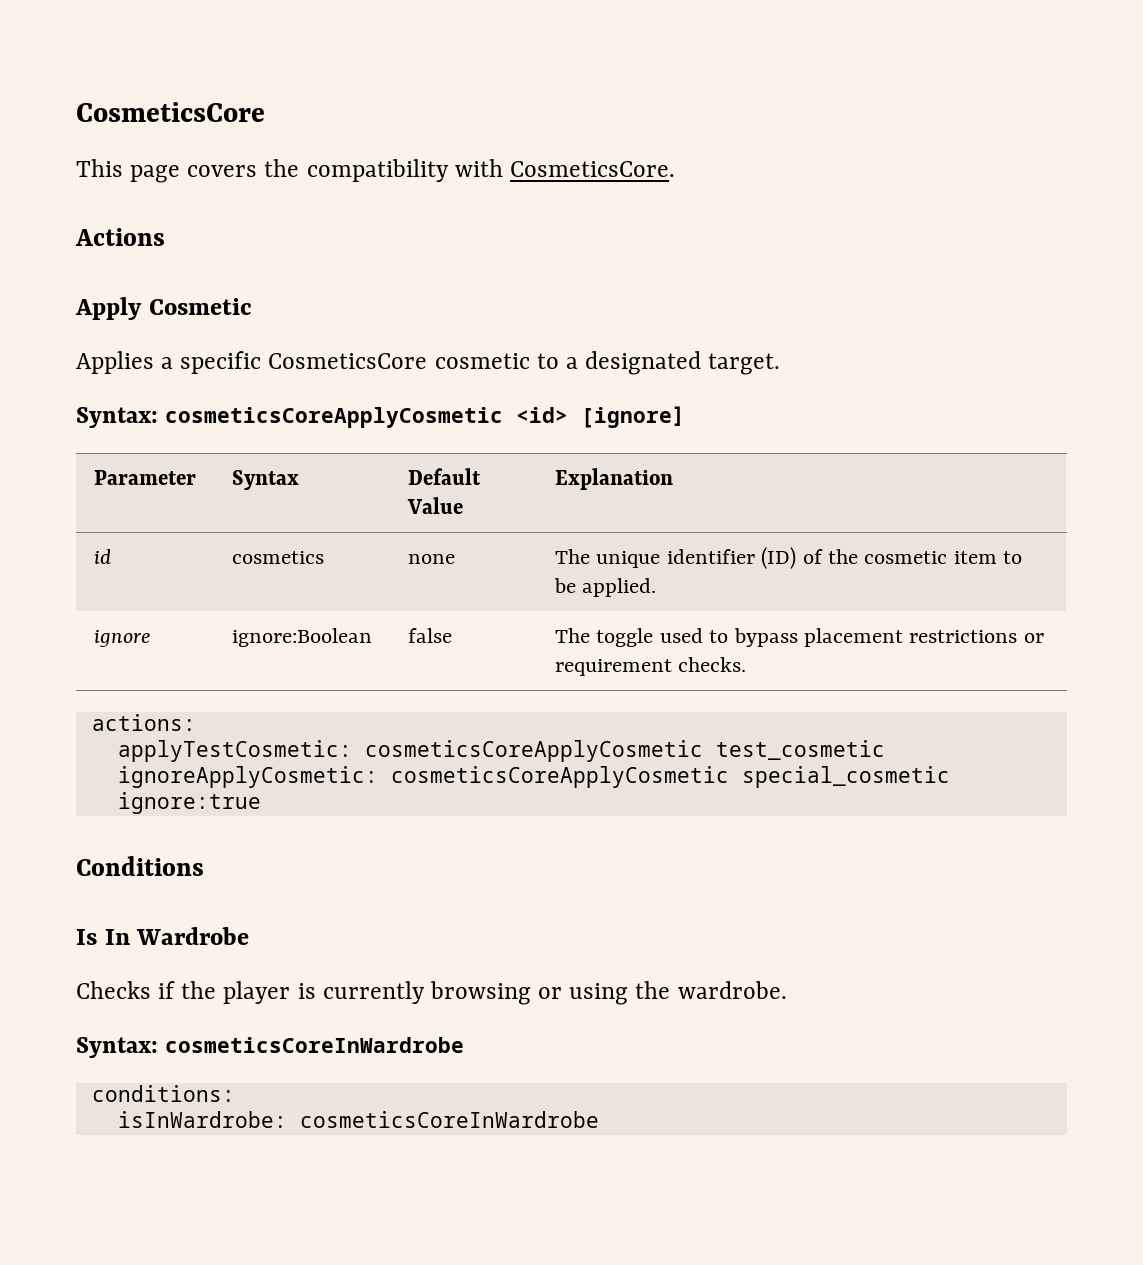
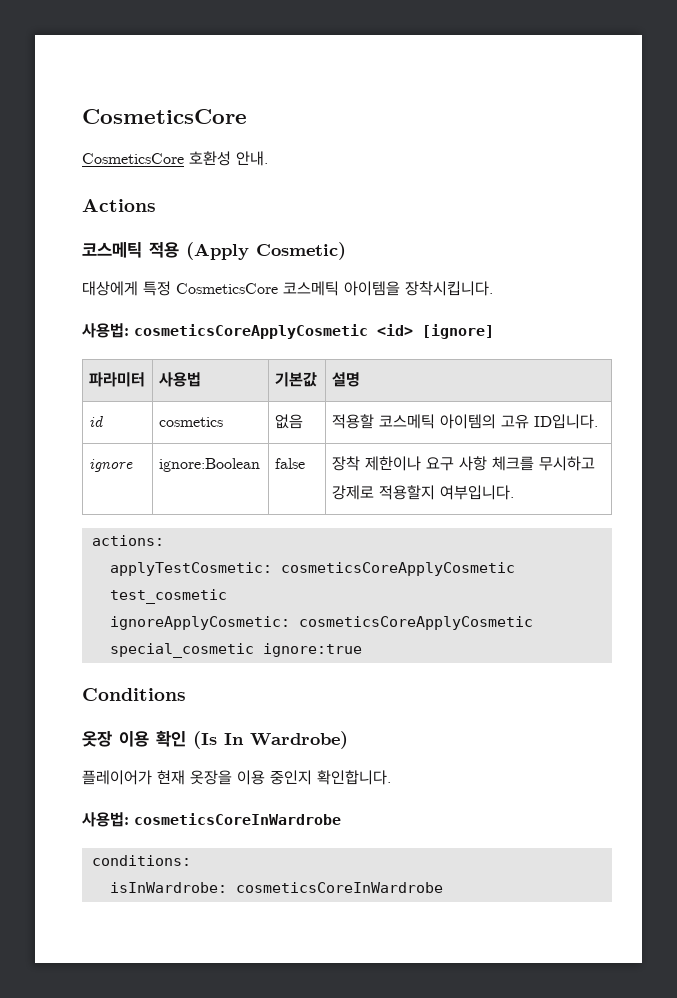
- This page covers the compatibility with CosmeticsCore.
+ CosmeticsCore 호환성 안내.
  Actions
- Apply Cosmetic
- Applies a specific CosmeticsCore cosmetic to a designated target.
- Syntax: cosmeticsCoreApplyCosmetic <id> [ignore]
- Parameter | Syntax | Default Value | Explanation
- id | cosmetics | none | The unique identifier (ID) of the cosmetic item to be applied.
- ignore | ignore:Boolean | false | The toggle used to bypass placement restrictions or requirement checks.
+ 코스메틱 적용 (Apply Cosmetic)
+ 대상에게 특정 CosmeticsCore 코스메틱 아이템을 장착시킵니다.
+ 사용법: cosmeticsCoreApplyCosmetic <id> [ignore]
+ 파라미터 | 사용법 | 기본값 | 설명
+ id | cosmetics | 없음 | 적용할 코스메틱 아이템의 고유 ID입니다.
+ ignore | ignore:Boolean | false | 장착 제한이나 요구 사항 체크를 무시하고 강제로 적용할지 여부입니다.
- Is In Wardrobe
- Checks if the player is currently browsing or using the wardrobe.
- Syntax: cosmeticsCoreInWardrobe
+ 옷장 이용 확인 (Is In Wardrobe)
+ 플레이어가 현재 옷장을 이용 중인지 확인합니다.
+ 사용법: cosmeticsCoreInWardrobe

